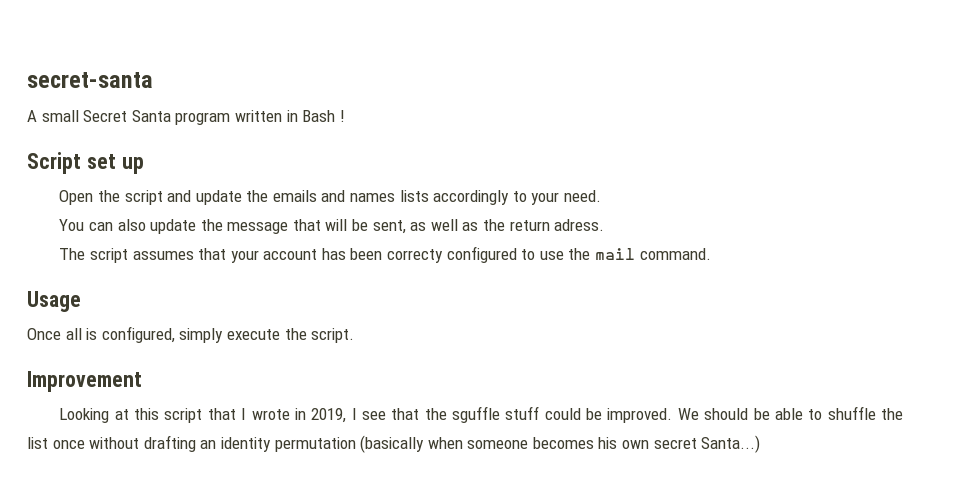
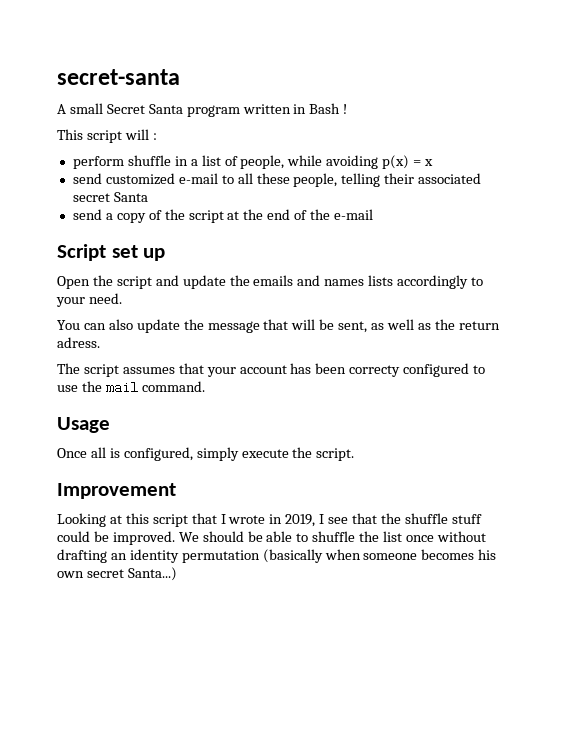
+ This script will :
+ perform shuffle in a list of people, while avoiding p(x) = x
+ send customized e-mail to all these people, telling their associated secret Santa
+ send a copy of the script at the end of the e-mail
- Looking at this script that I wrote in 2019, I see that the sguffle stuff could be improved.
+ Looking at this script that I wrote in 2019, I see that the shuffle stuff could be improved.

